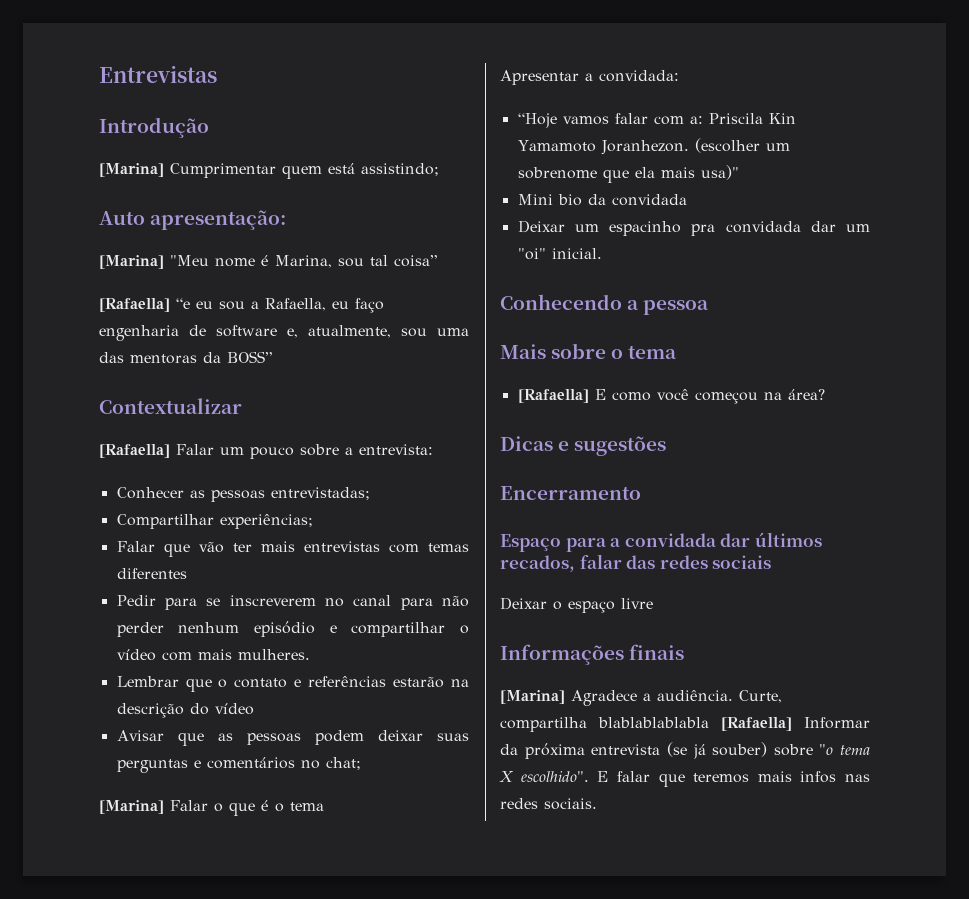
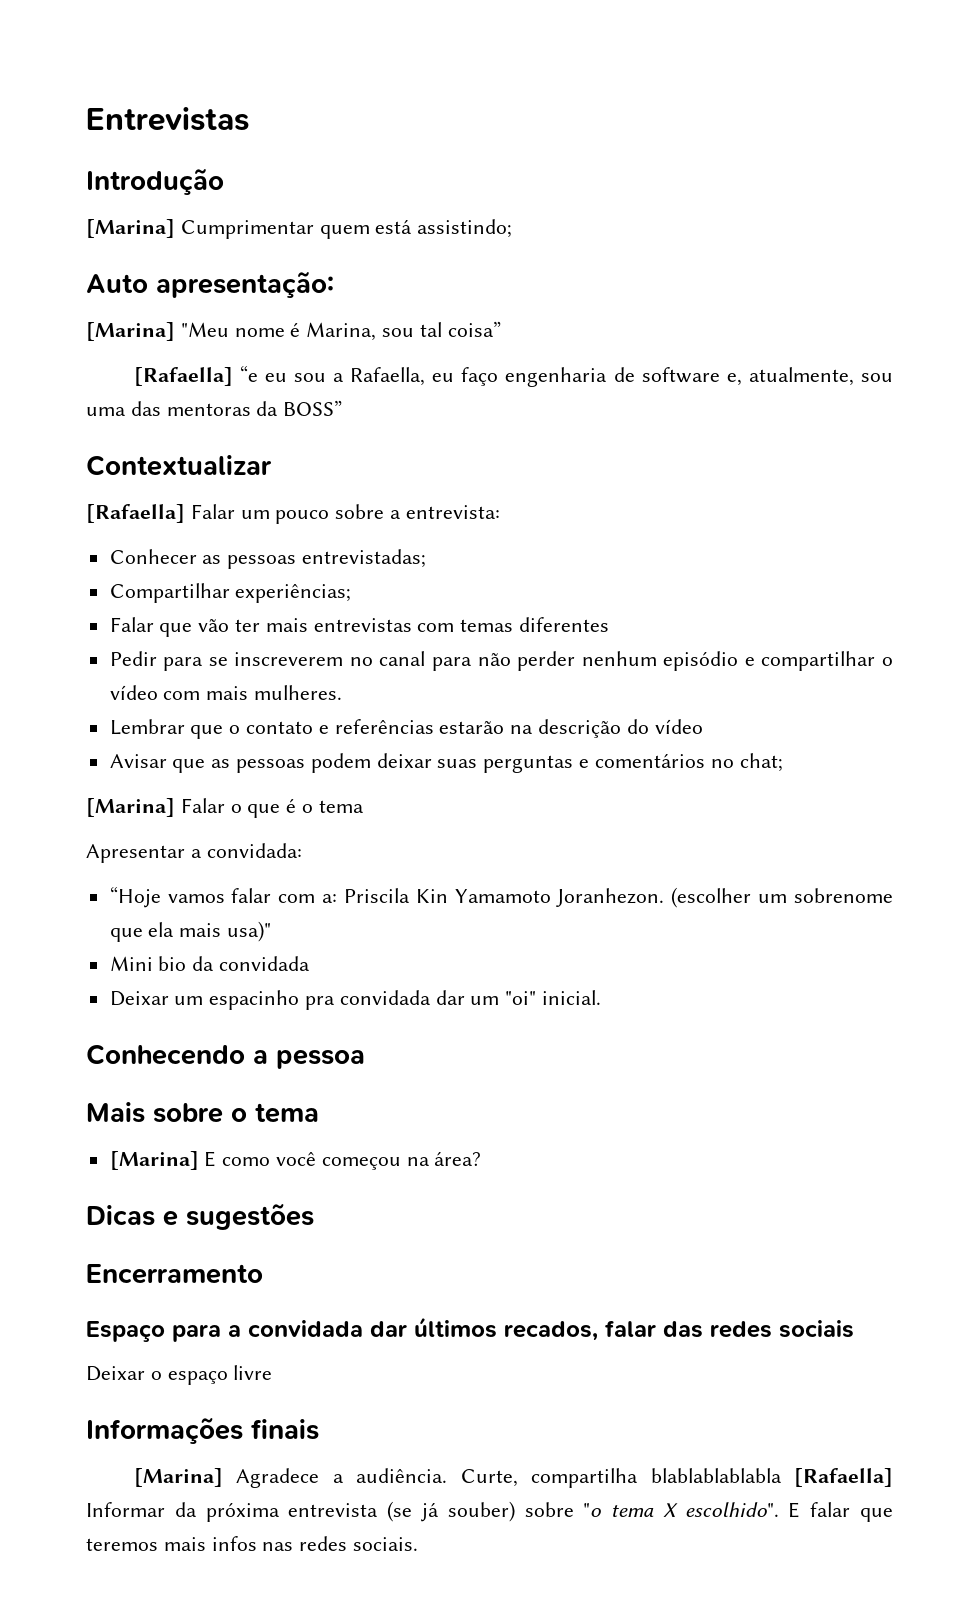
- [Rafaella] E como você começou na área?
+ [Marina] E como você começou na área?

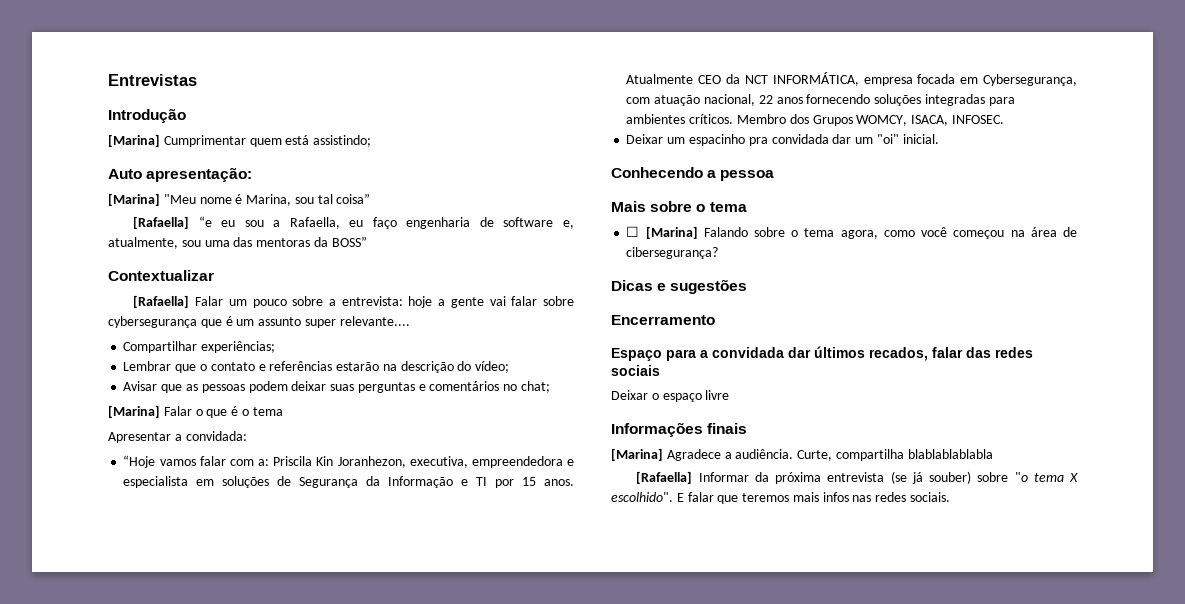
- [Rafaella] Falar um pouco sobre a entrevista:
- Conhecer as pessoas entrevistadas;
+ [Rafaella] Falar um pouco sobre a entrevista: hoje a gente vai falar sobre cybersegurança que é um assunto super relevante....
  Compartilhar experiências;
- Falar que vão ter mais entrevistas com temas diferentes
- Pedir para se inscreverem no canal para não perder nenhum episódio e compartilhar o vídeo com mais mulheres.
- Lembrar que o contato e referências estarão na descrição do vídeo
+ Lembrar que o contato e referências estarão na descrição do vídeo;
- “Hoje vamos falar com a: Priscila Kin Yamamoto Joranhezon. (escolher um sobrenome que ela mais usa)"
- Mini bio da convidada
+ “Hoje vamos falar com a: Priscila Kin Joranhezon, executiva, empreendedora e especialista em soluções de Segurança da Informação e TI por 15 anos. Atualmente CEO da NCT INFORMÁTICA, empresa focada em Cybersegurança, com atuação nacional, 22 anos fornecendo soluções integradas para ambientes críticos. Membro dos Grupos WOMCY, ISACA, INFOSEC.
- [Marina] E como você começou na área?
+ ☐ [Marina] Falando sobre o tema agora, como você começou na área de cibersegurança?
- Curte, compartilha blablablablabla [Rafaella] Informar da próxima entrevista (se já souber) sobre "o tema X escolhido".
+ Curte, compartilha blablablablabla
+ [Rafaella] Informar da próxima entrevista (se já souber) sobre "o tema X escolhido".

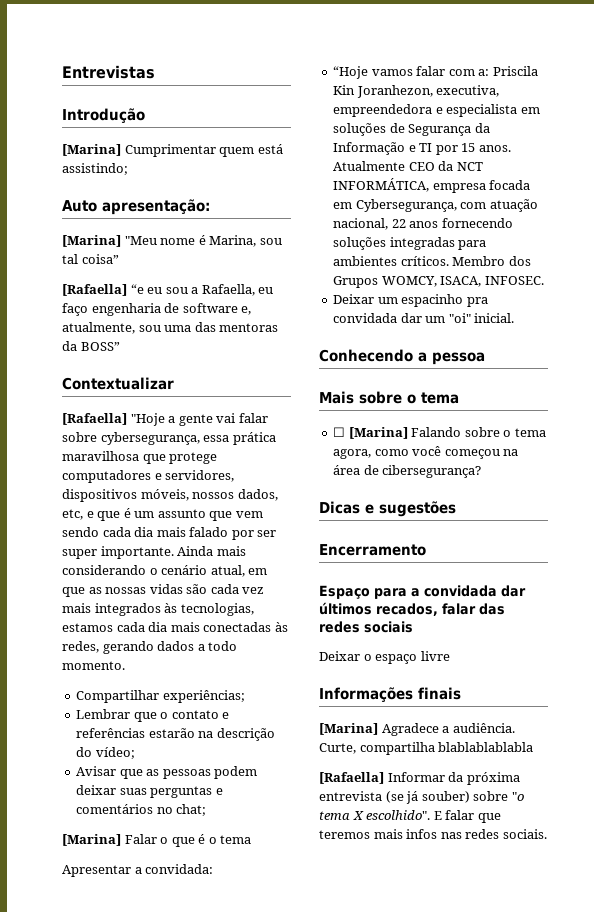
- [Rafaella] Falar um pouco sobre a entrevista: hoje a gente vai falar sobre cybersegurança que é um assunto super relevante....
+ [Rafaella] "Hoje a gente vai falar sobre cybersegurança, essa prática maravilhosa que protege computadores e servidores, dispositivos móveis, nossos dados, etc, e que é um assunto que vem sendo cada dia mais falado por ser super importante. Ainda mais considerando o cenário atual, em que as nossas vidas são cada vez mais integrados às tecnologias, estamos cada dia mais conectadas às redes, gerando dados a todo momento.

